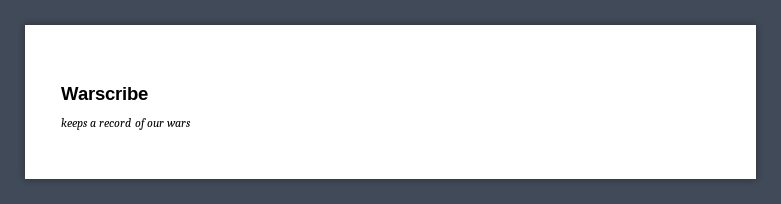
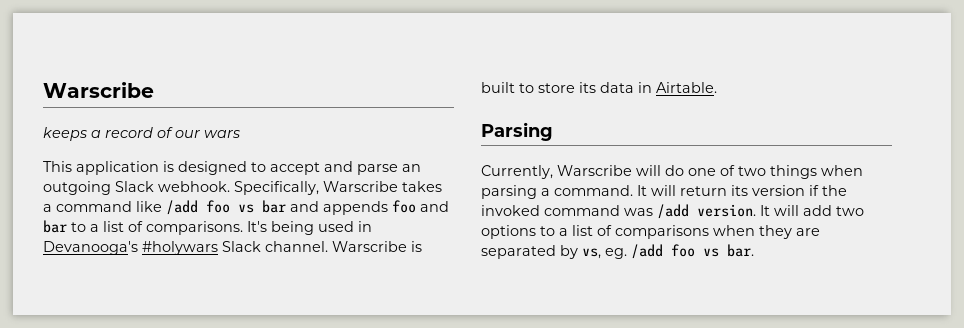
+ This application is designed to accept and parse an outgoing Slack webhook. Specifically, Warscribe takes a command like /add foo vs bar and appends foo and bar to a list of comparisons. It's being used in Devanooga's #holywars Slack channel. Warscribe is built to store its data in Airtable.
+ Parsing
+ Currently, Warscribe will do one of two things when parsing a command. It will return its version if the invoked command was /add version. It will add two options to a list of comparisons when they are separated by vs, eg. /add foo vs bar.

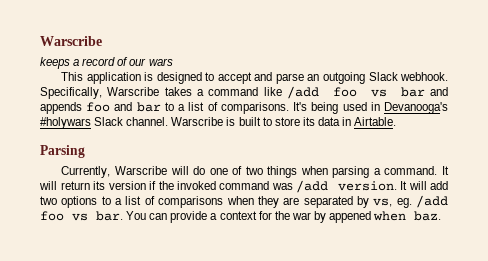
+ You can provide a context for the war by appened when baz.

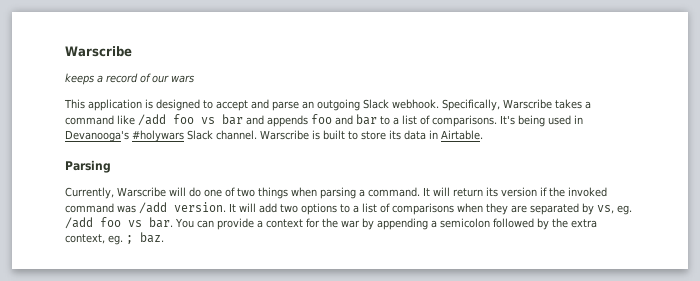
- You can provide a context for the war by appened when baz.
+ You can provide a context for the war by appending a semicolon followed by the extra context, eg. ; baz.

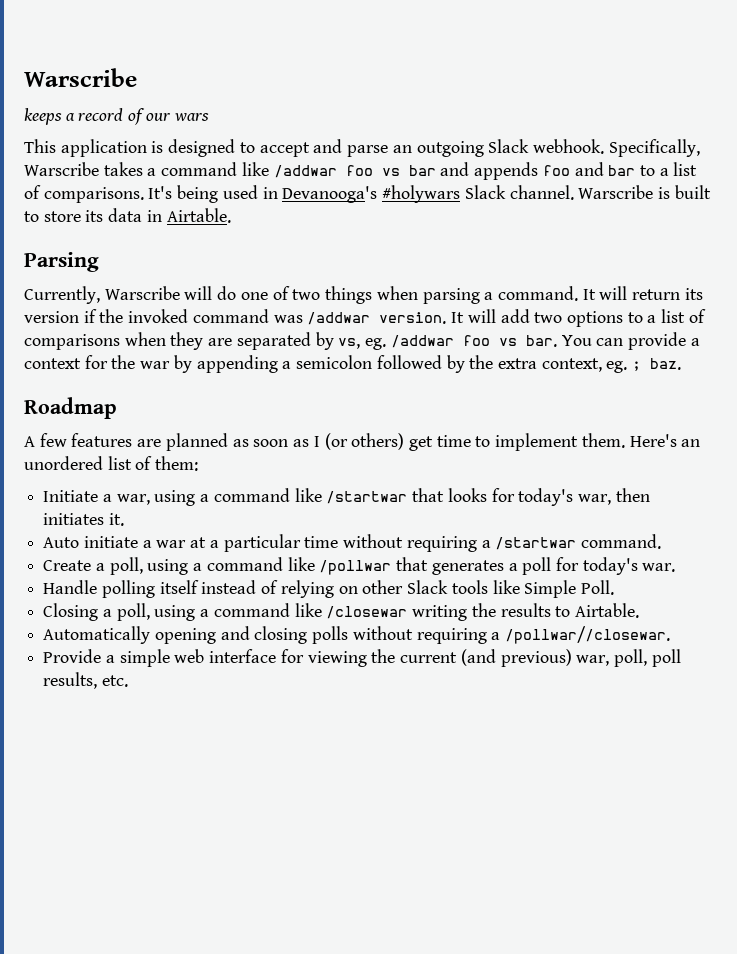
- Specifically, Warscribe takes a command like /add foo vs bar and appends foo and bar to a list of comparisons.
+ Specifically, Warscribe takes a command like /addwar foo vs bar and appends foo and bar to a list of comparisons.
- It will return its version if the invoked command was /add version.
+ It will return its version if the invoked command was /addwar version.
- It will add two options to a list of comparisons when they are separated by vs, eg. /add foo vs bar.
+ It will add two options to a list of comparisons when they are separated by vs, eg. /addwar foo vs bar.
+ Roadmap
+ A few features are planned as soon as I (or others) get time to implement them. Here's an unordered list of them:
+ Initiate a war, using a command like /startwar that looks for today's war, then initiates it.
+ Auto initiate a war at a particular time without requiring a /startwar command.
+ Create a poll, using a command like /pollwar that generates a poll for today's war.
+ Handle polling itself instead of relying on other Slack tools like Simple Poll.
+ Closing a poll, using a command like /closewar writing the results to Airtable.
+ Automatically opening and closing polls without requiring a /pollwar//closewar.
+ Provide a simple web interface for viewing the current (and previous) war, poll, poll results, etc.

